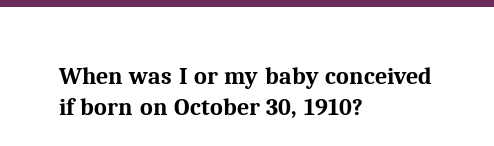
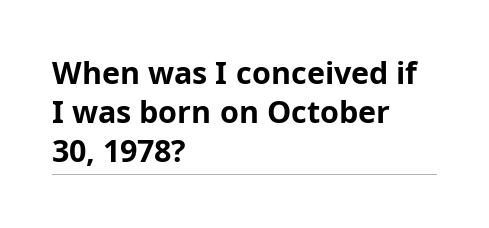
- When was I or my baby conceived if born on October 30, 1910?
+ When was I conceived if I was born on October 30, 1978?

